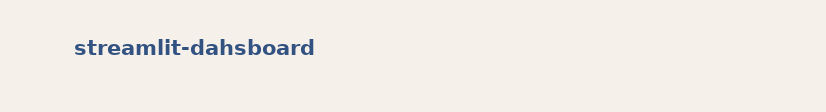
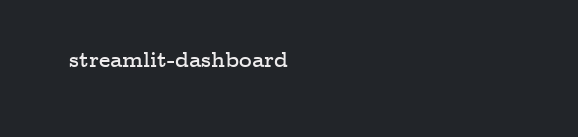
- streamlit-dahsboard
+ streamlit-dashboard

